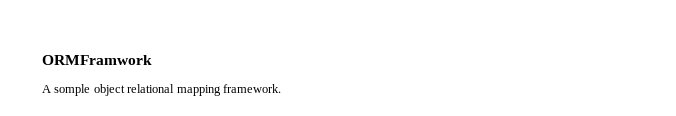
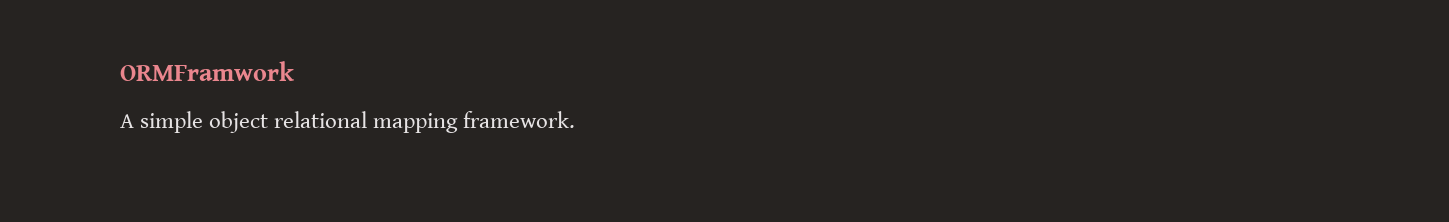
- A somple object relational mapping framework.
+ A simple object relational mapping framework.

